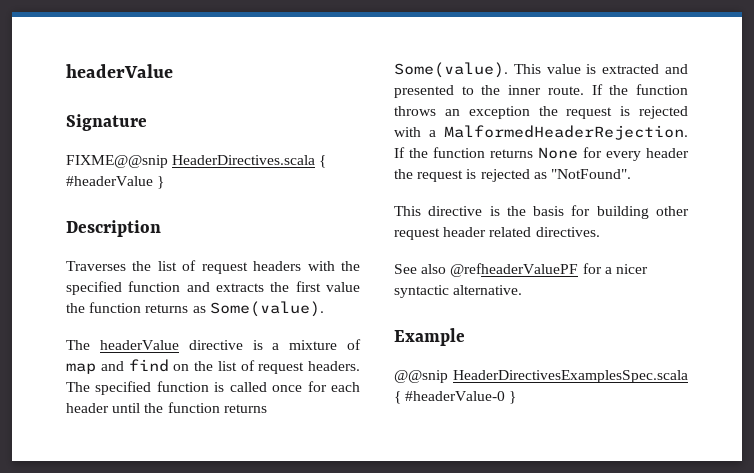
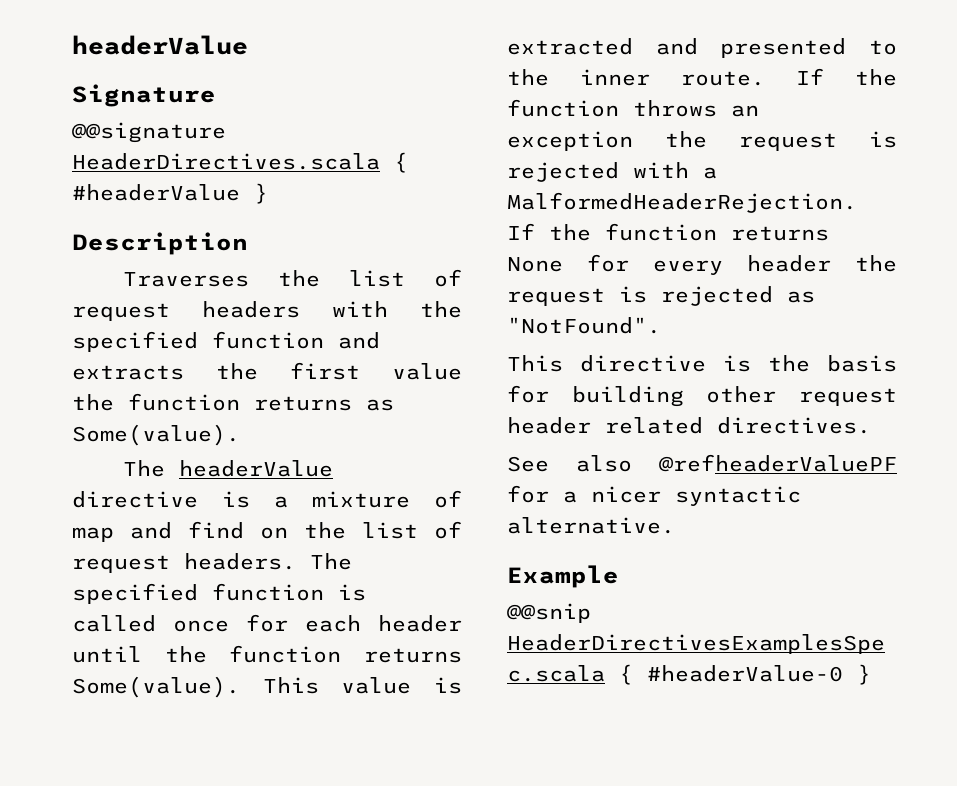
- FIXME@@snip HeaderDirectives.scala { #headerValue }
+ @@signature HeaderDirectives.scala { #headerValue }

